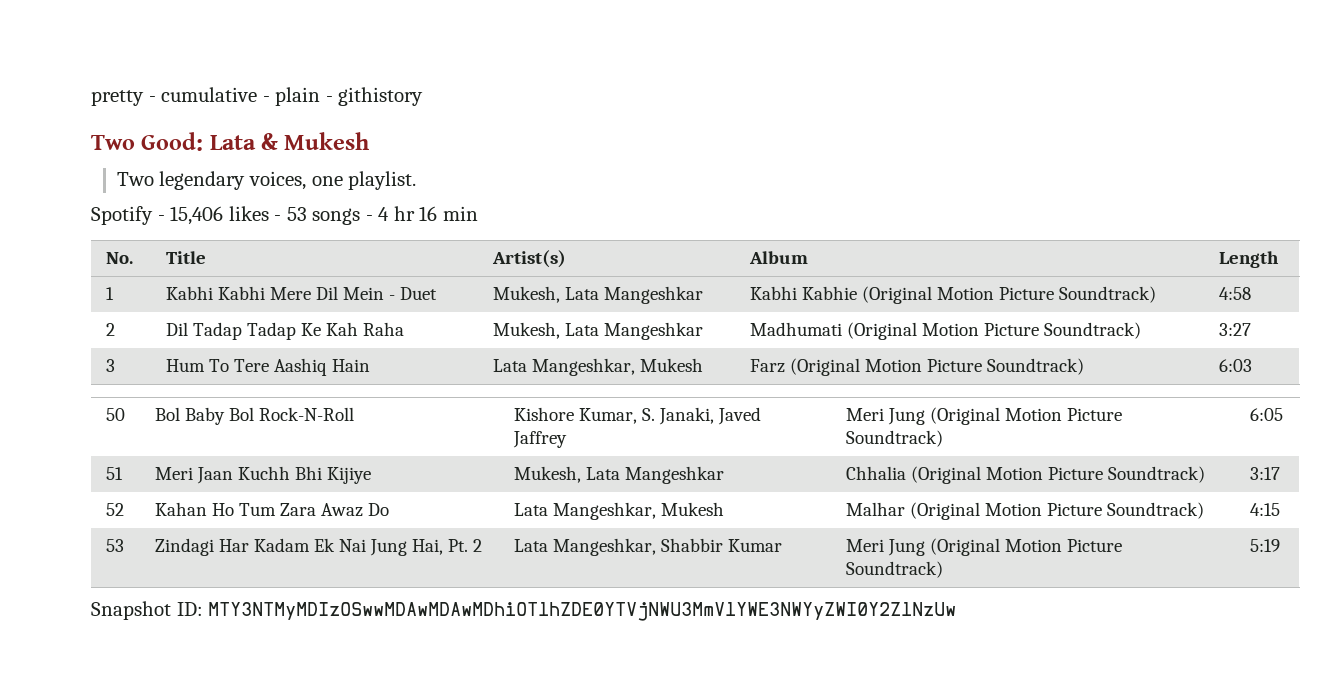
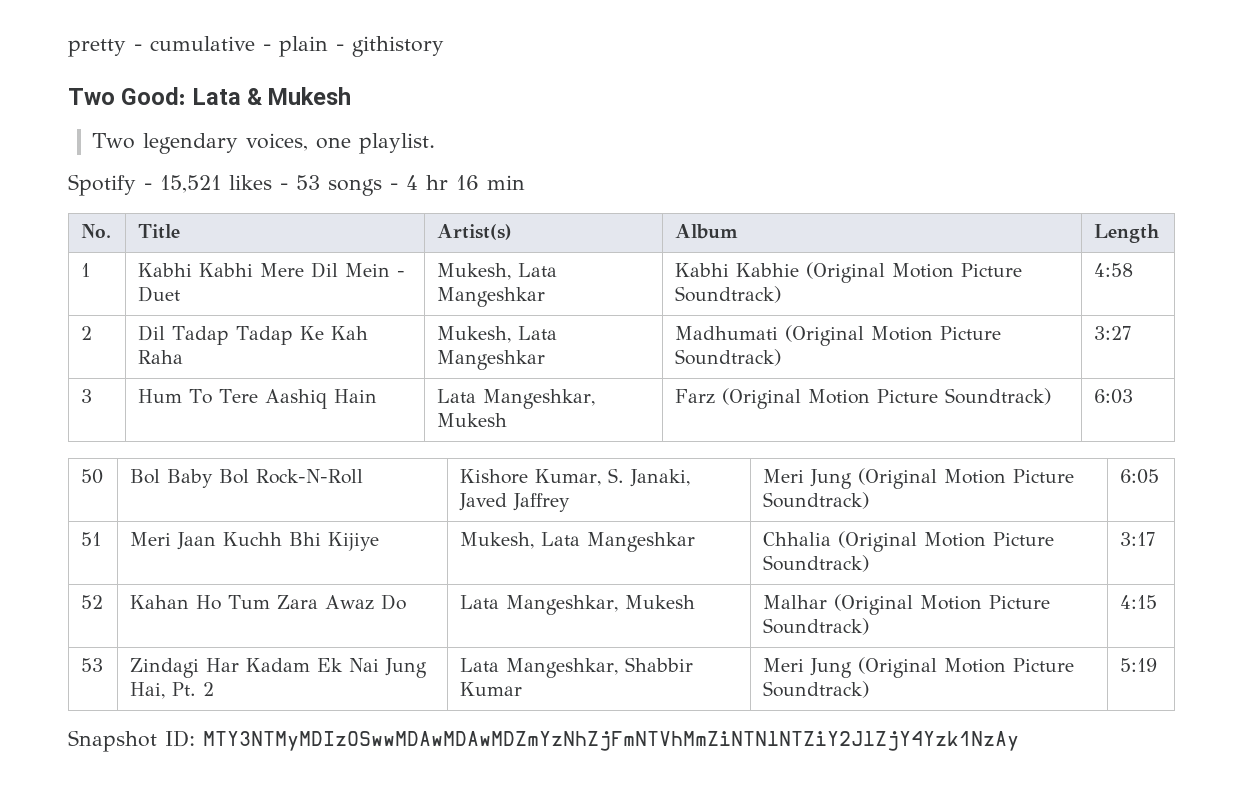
- Spotify - 15,406 likes - 53 songs - 4 hr 16 min
+ Spotify - 15,521 likes - 53 songs - 4 hr 16 min
- Snapshot ID: MTY3NTMyMDIzOSwwMDAwMDAwMDhiOTlhZDE0YTVjNWU3MmVlYWE3NWYyZWI0Y2ZlNzUw
+ Snapshot ID: MTY3NTMyMDIzOSwwMDAwMDAwMDZmYzNhZjFmNTVhMmZiNTNlNTZiY2JlZjY4Yzk1NzAy

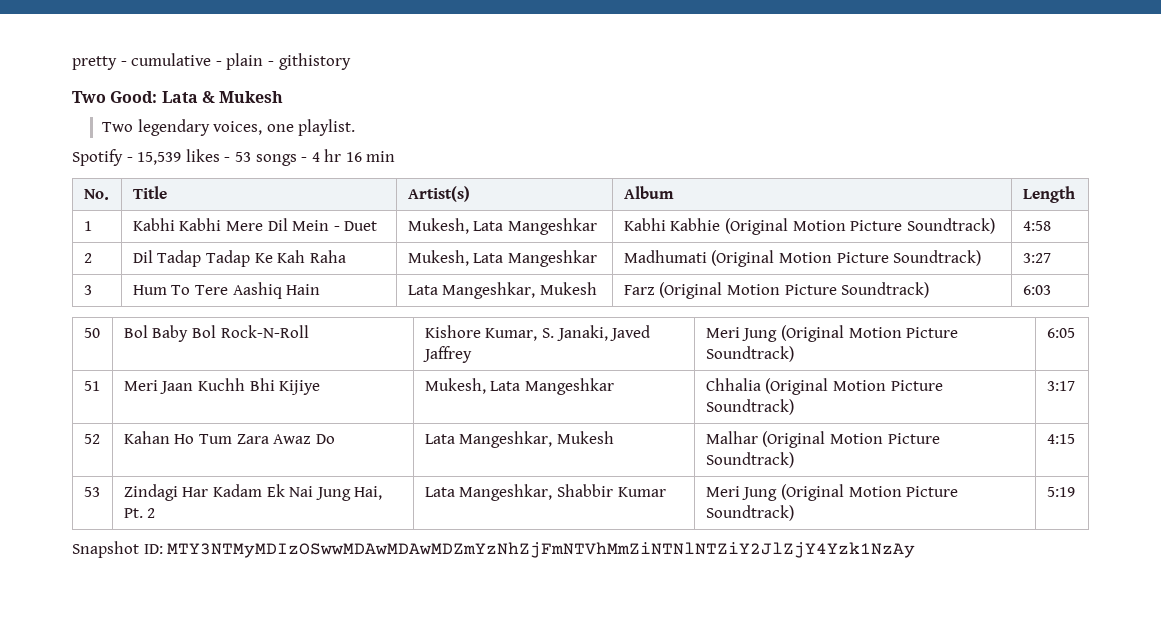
- Spotify - 15,521 likes - 53 songs - 4 hr 16 min
+ Spotify - 15,539 likes - 53 songs - 4 hr 16 min

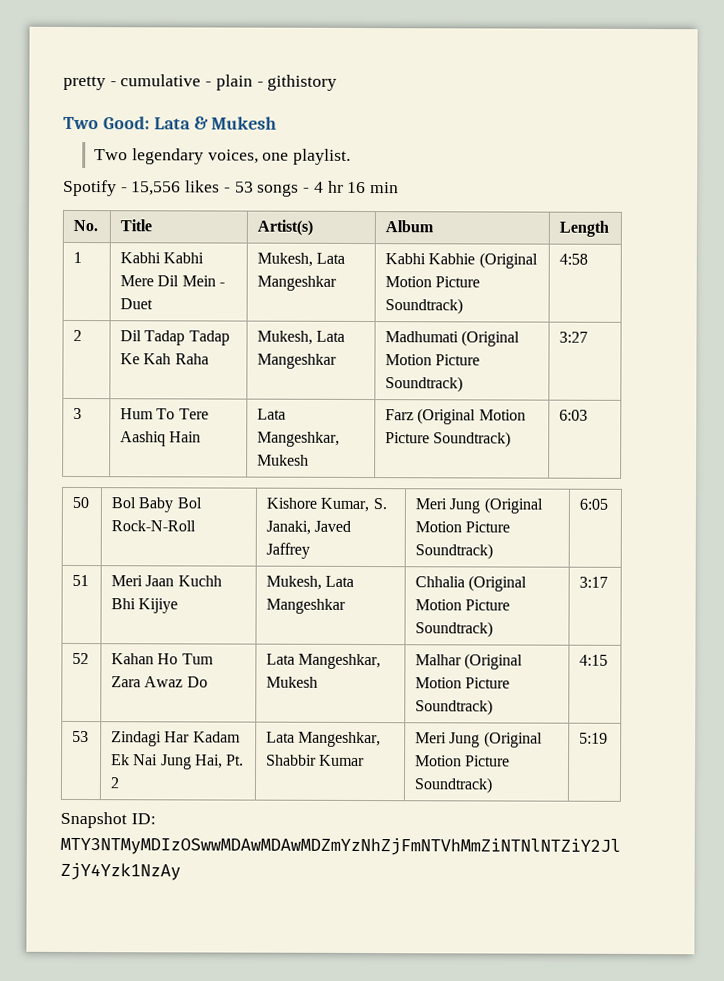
- Spotify - 15,539 likes - 53 songs - 4 hr 16 min
+ Spotify - 15,556 likes - 53 songs - 4 hr 16 min

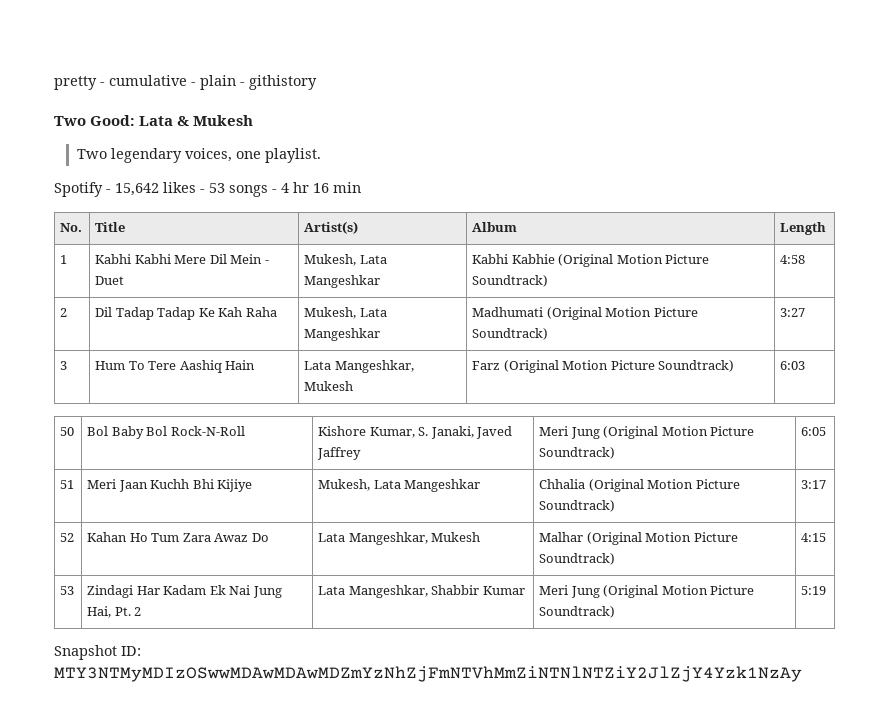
- Spotify - 15,556 likes - 53 songs - 4 hr 16 min
+ Spotify - 15,642 likes - 53 songs - 4 hr 16 min

